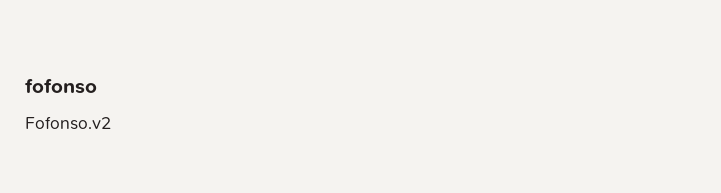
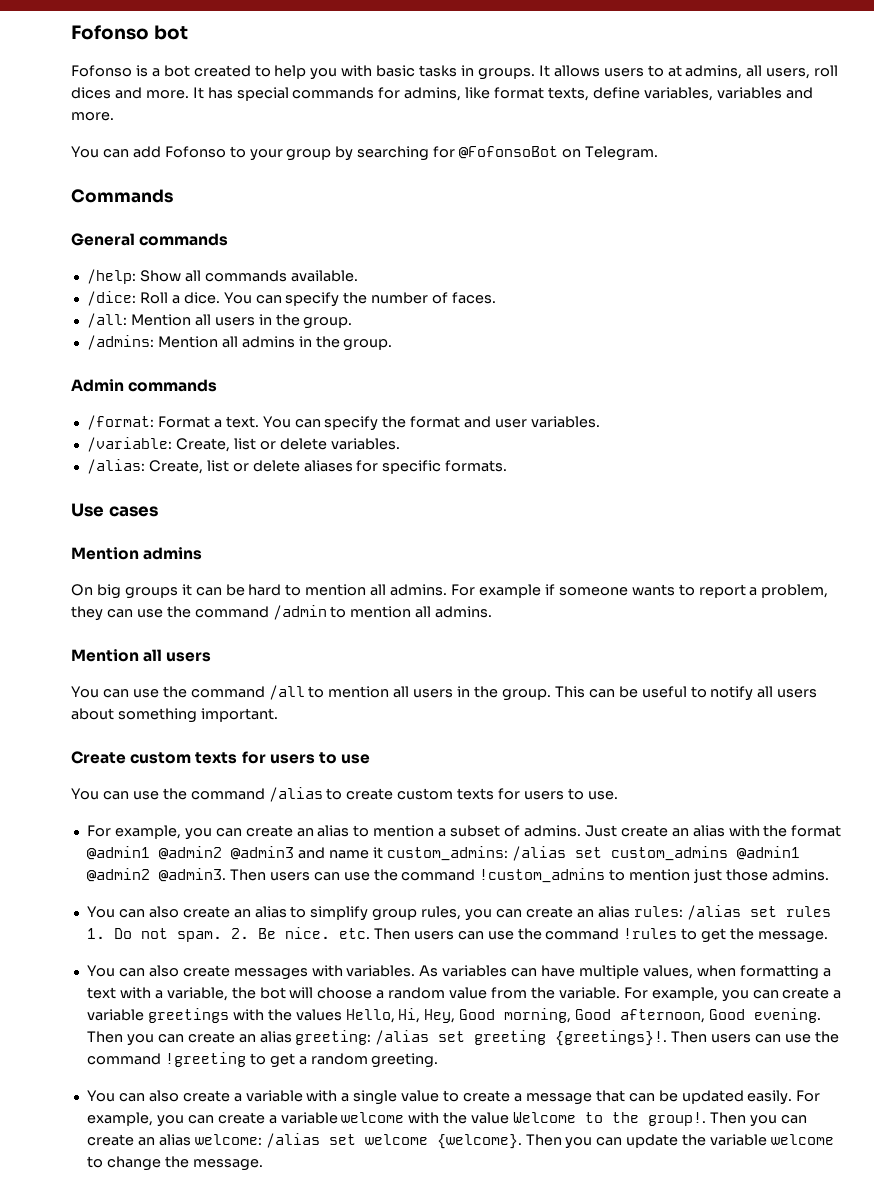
- fofonso
- Fofonso.v2
+ Fofonso bot
+ Fofonso is a bot created to help you with basic tasks in groups. It allows users to at admins, all users, roll dices and more. It has special commands for admins, like format texts, define variables, variables and more.
+ You can add Fofonso to your group by searching for @FofonsoBot on Telegram.
+ Commands
+ General commands
+ /help: Show all commands available.
+ /dice: Roll a dice. You can specify the number of faces.
+ /all: Mention all users in the group.
+ /admins: Mention all admins in the group.
+ Admin commands
+ /format: Format a text. You can specify the format and user variables.
+ /variable: Create, list or delete variables.
+ /alias: Create, list or delete aliases for specific formats.
+ Use cases
+ Mention admins
+ On big groups it can be hard to mention all admins. For example if someone wants to report a problem, they can use the command /admin to mention all admins.
+ Mention all users
+ You can use the command /all to mention all users in the group. This can be useful to notify all users about something important.
+ Create custom texts for users to use
+ You can use the command /alias to create custom texts for users to use.
+ For example, you can create an alias to mention a subset of admins. Just create an alias with the format @admin1 @admin2 @admin3 and name it custom_admins: /alias set custom_admins @admin1 @admin2 @admin3. Then users can use the command !custom_admins to mention just those admins.
+ You can also create an alias to simplify group rules, you can create an alias rules: /alias set rules 1. Do not spam. 2. Be nice. etc. Then users can use the command !rules to get the message.
+ You can also create messages with variables. As variables can have multiple values, when formatting a text with a variable, the bot will choose a random value from the variable. For example, you can create a variable greetings with the values Hello, Hi, Hey, Good morning, Good afternoon, Good evening. Then you can create an alias greeting: /alias set greeting {greetings}!. Then users can use the command !greeting to get a random greeting.
+ You can also create a variable with a single value to create a message that can be updated easily. For example, you can create a variable welcome with the value Welcome to the group!. Then you can create an alias welcome: /alias set welcome {welcome}. Then you can update the variable welcome to change the message.

